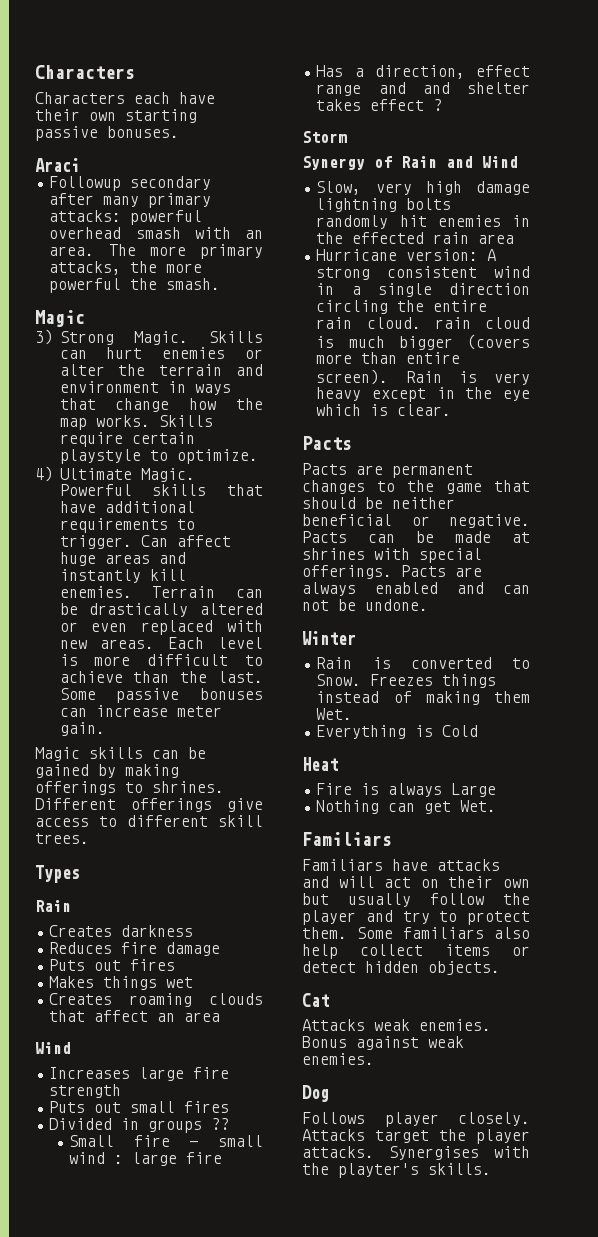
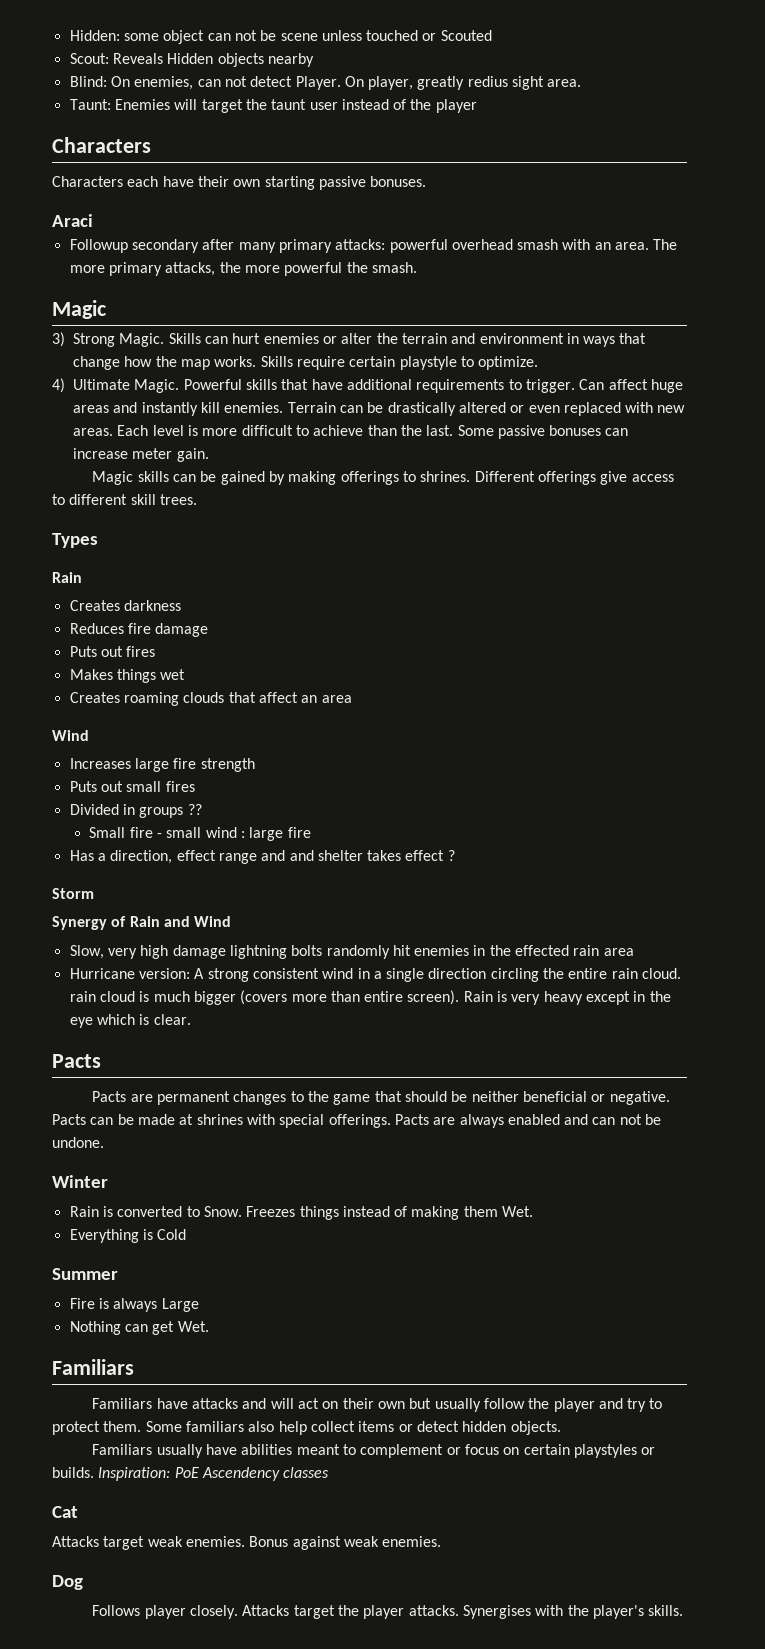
+ Hidden: some object can not be scene unless touched or Scouted
+ Scout: Reveals Hidden objects nearby
+ Blind: On enemies, can not detect Player. On player, greatly redius sight area.
+ Taunt: Enemies will target the taunt user instead of the player
- Heat
+ Summer
+ Familiars usually have abilities meant to complement or focus on certain playstyles or builds. Inspiration: PoE Ascendency classes
- Attacks weak enemies.
+ Attacks target weak enemies.
- Synergises with the playter's skills.
+ Synergises with the player's skills.

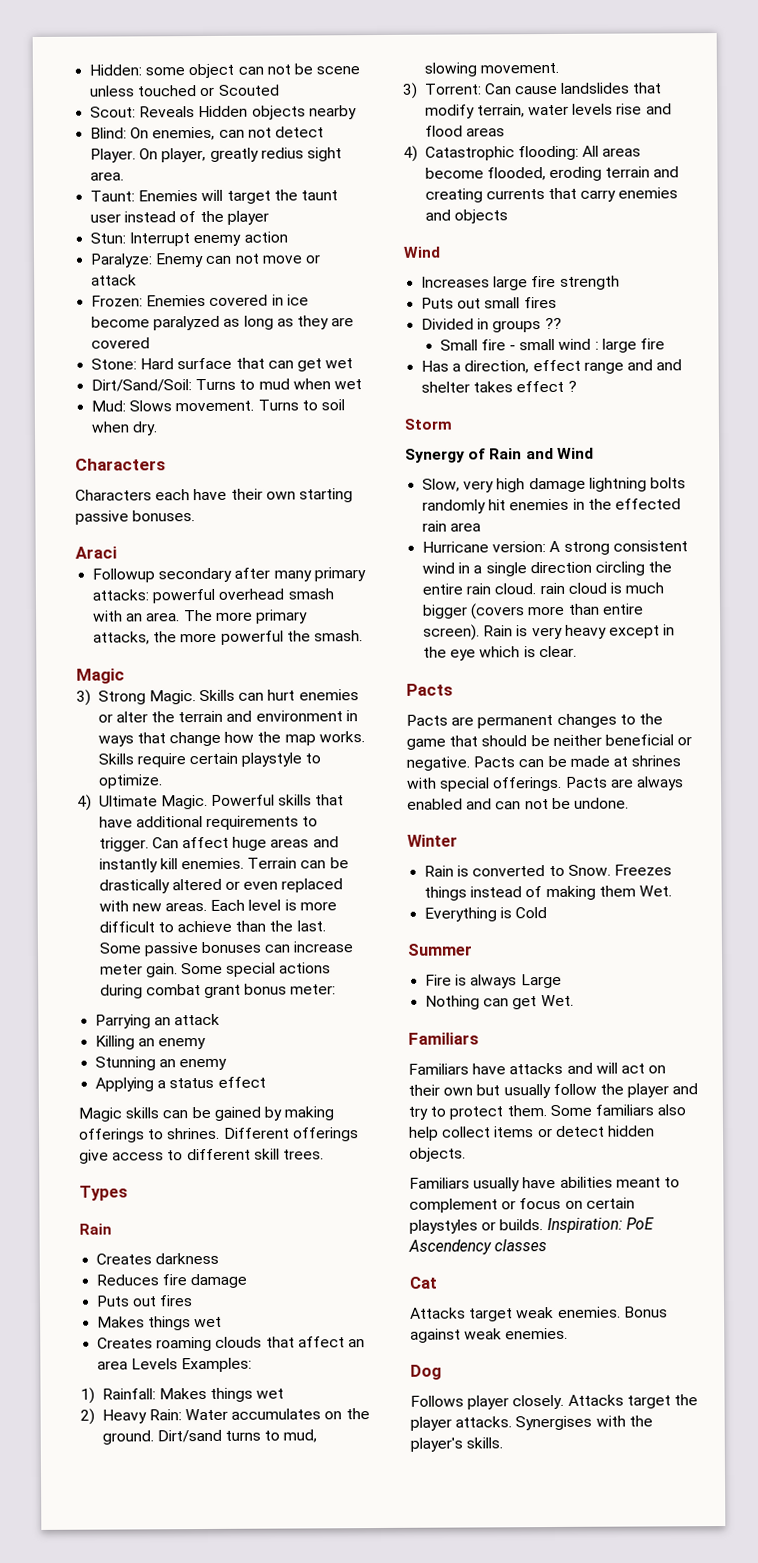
+ Stun: Interrupt enemy action
+ Paralyze: Enemy can not move or attack
+ Frozen: Enemies covered in ice become paralyzed as long as they are covered
+ Stone: Hard surface that can get wet
+ Dirt/Sand/Soil: Turns to mud when wet
+ Mud: Slows movement. Turns to soil when dry.
+ Some special actions during combat grant bonus meter:
+ Parrying an attack
+ Killing an enemy
+ Stunning an enemy
+ Applying a status effect
- Creates roaming clouds that affect an area
+ Creates roaming clouds that affect an area Levels Examples:
+ 1) Rainfall: Makes things wet
+ 2) Heavy Rain: Water accumulates on the ground. Dirt/sand turns to mud, slowing movement.
+ 3) Torrent: Can cause landslides that modify terrain, water levels rise and flood areas
+ 4) Catastrophic flooding: All areas become flooded, eroding terrain and creating currents that carry enemies and objects

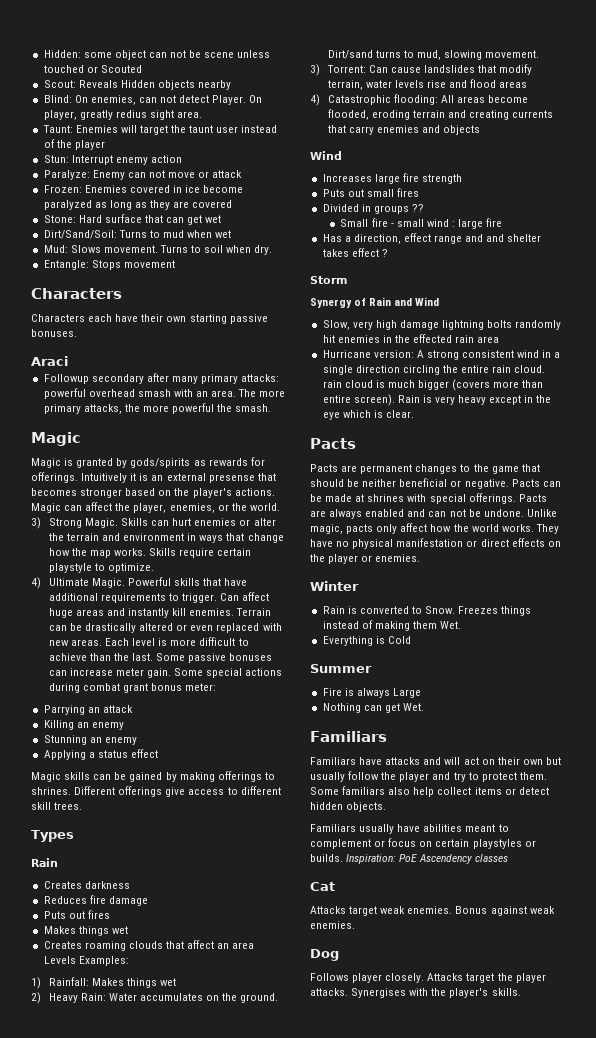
+ Entangle: Stops movement
+ Magic is granted by gods/spirits as rewards for offerings. Intuitively it is an external presense that becomes stronger based on the player's actions. Magic can affect the player, enemies, or the world.
+ Unlike magic, pacts only affect how the world works. They have no physical manifestation or direct effects on the player or enemies.

